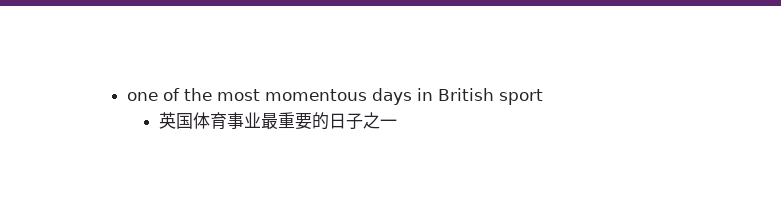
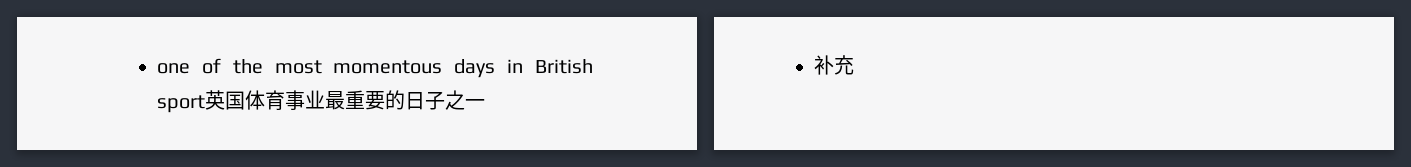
- one of the most momentous days in British sport
- 英国体育事业最重要的日子之一
+ one of the most momentous days in British sport英国体育事业最重要的日子之一
+ 补充

